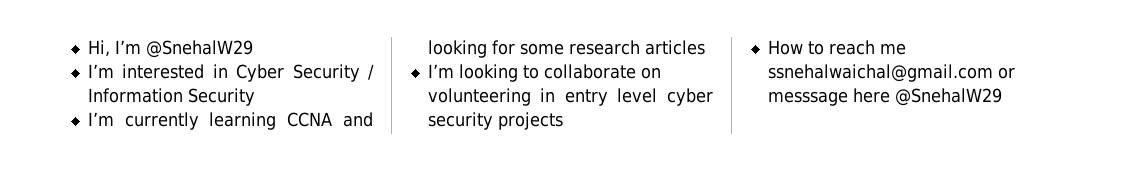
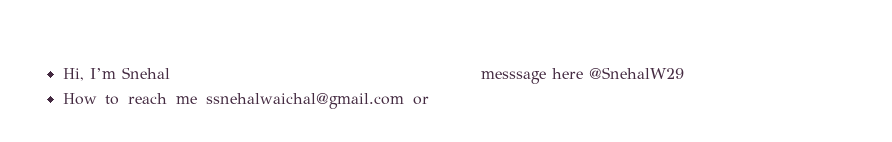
- Hi, I’m @SnehalW29
- I’m interested in Cyber Security / Information Security
- I’m currently learning CCNA and looking for some research articles
- I’m looking to collaborate on volunteering in entry level cyber security projects
+ Hi, I’m Snehal

